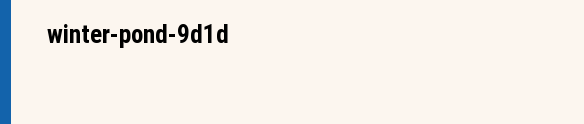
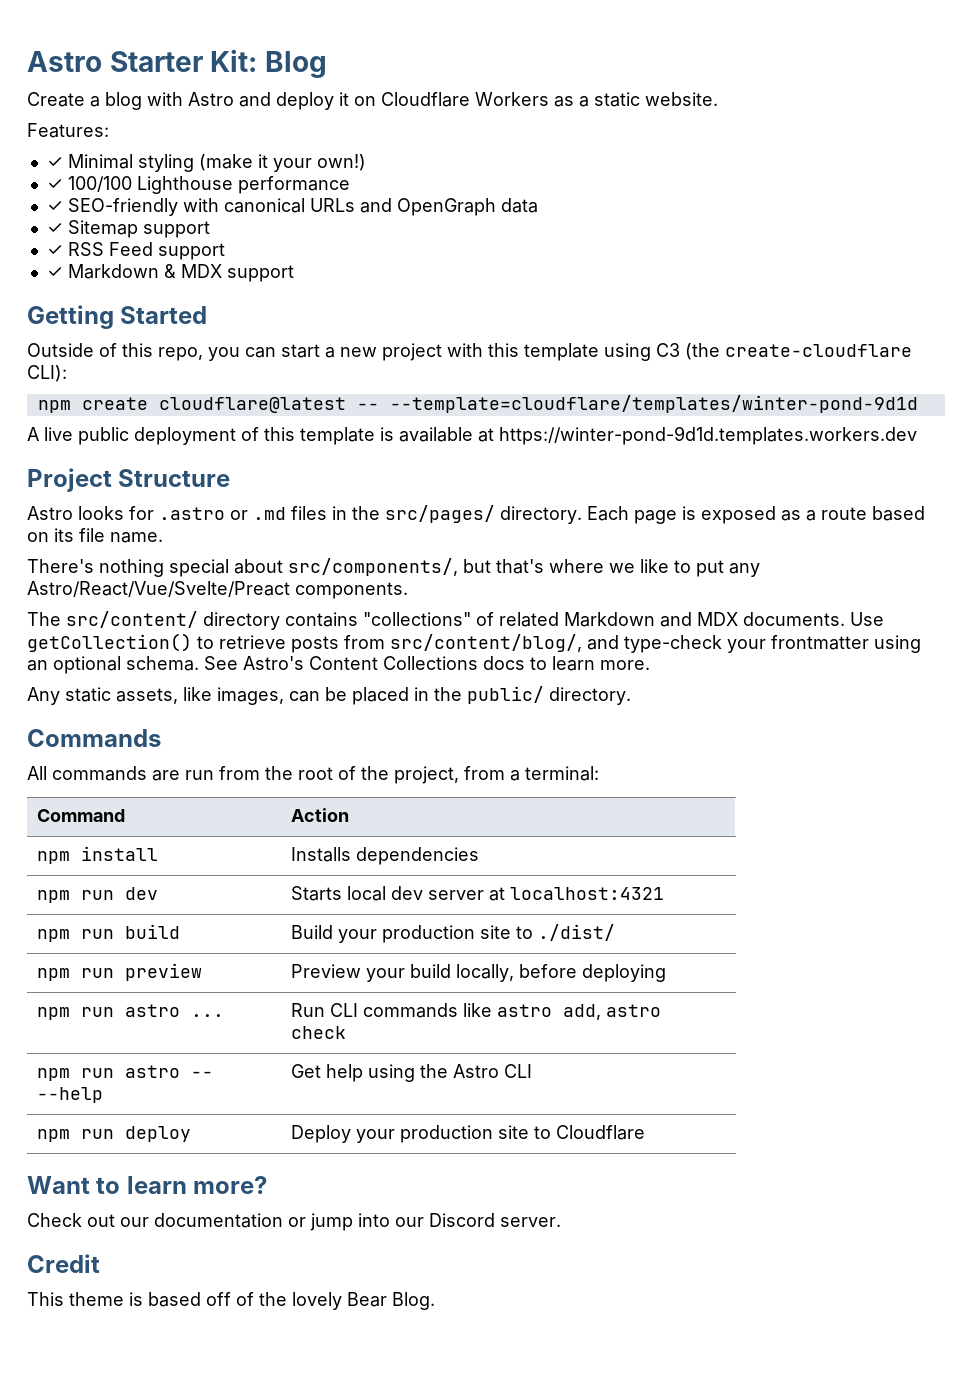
- winter-pond-9d1d
+ Astro Starter Kit: Blog
+ Create a blog with Astro and deploy it on Cloudflare Workers as a static website.
+ Features:
+ ✓ Minimal styling (make it your own!)
+ ✓ 100/100 Lighthouse performance
+ ✓ SEO-friendly with canonical URLs and OpenGraph data
+ ✓ Sitemap support
+ ✓ RSS Feed support
+ ✓ Markdown & MDX support
+ Getting Started
+ Outside of this repo, you can start a new project with this template using C3 (the create-cloudflare CLI):
+ npm create cloudflare@latest -- --template=cloudflare/templates/winter-pond-9d1d
+ A live public deployment of this template is available at https://winter-pond-9d1d.templates.workers.dev
+ Project Structure
+ Astro looks for .astro or .md files in the src/pages/ directory. Each page is exposed as a route based on its file name.
+ There's nothing special about src/components/, but that's where we like to put any Astro/React/Vue/Svelte/Preact components.
+ The src/content/ directory contains "collections" of related Markdown and MDX documents. Use getCollection() to retrieve posts from src/content/blog/, and type-check your frontmatter using an optional schema. See Astro's Content Collections docs to learn more.
+ Any static assets, like images, can be placed in the public/ directory.
+ Commands
+ All commands are run from the root of the project, from a terminal:
+ Command | Action
+ npm install | Installs dependencies
+ npm run dev | Starts local dev server at localhost:4321
+ npm run build | Build your production site to ./dist/
+ npm run preview | Preview your build locally, before deploying
+ npm run astro ... | Run CLI commands like astro add, astro check
+ npm run astro -- --help | Get help using the Astro CLI
+ npm run deploy | Deploy your production site to Cloudflare
+ Want to learn more?
+ Check out our documentation or jump into our Discord server.
+ Credit
+ This theme is based off of the lovely Bear Blog.

